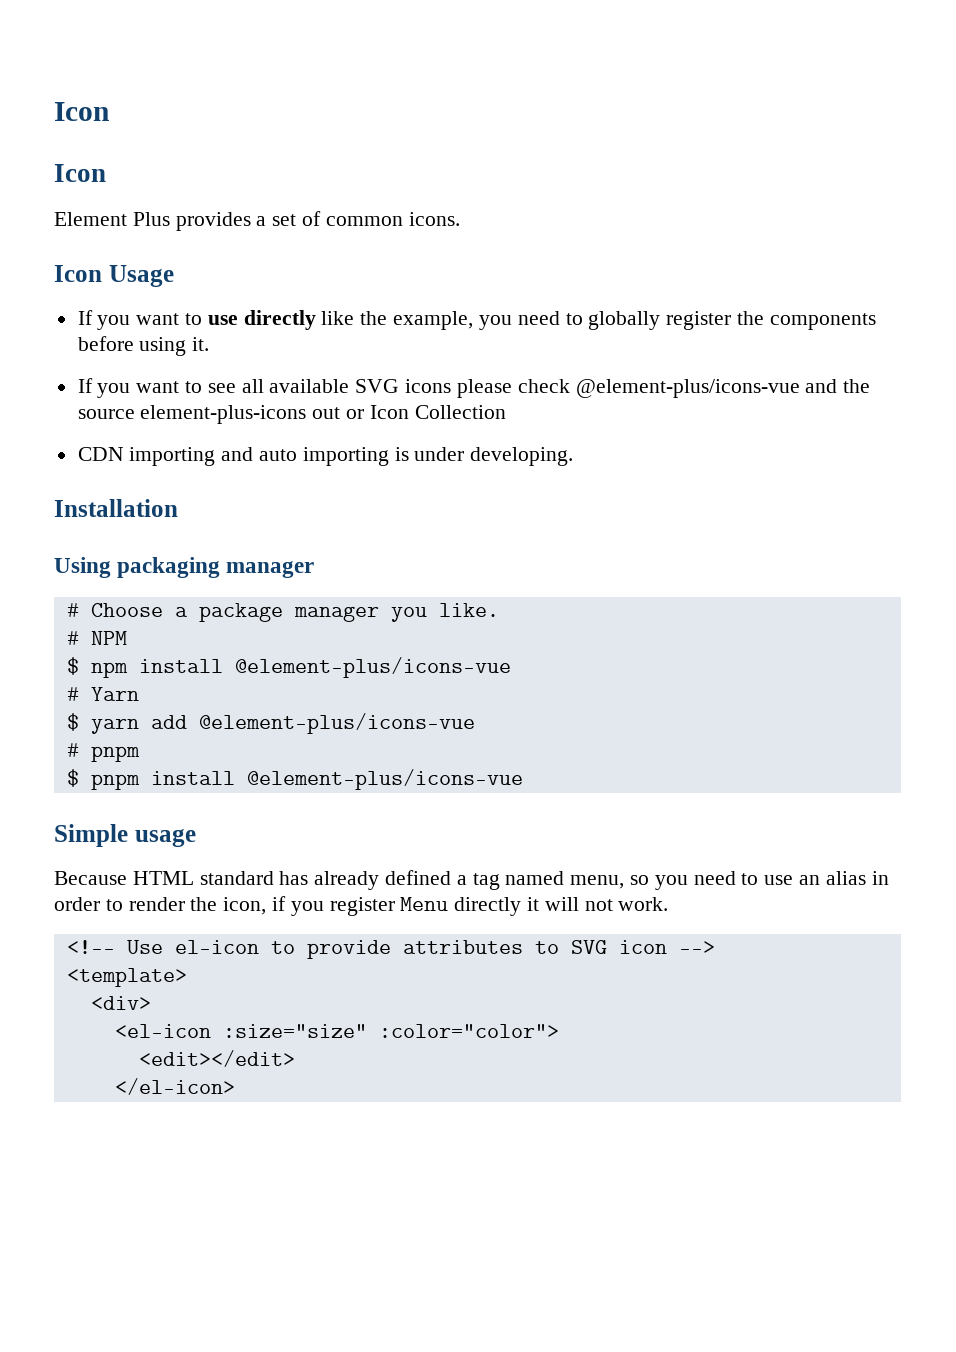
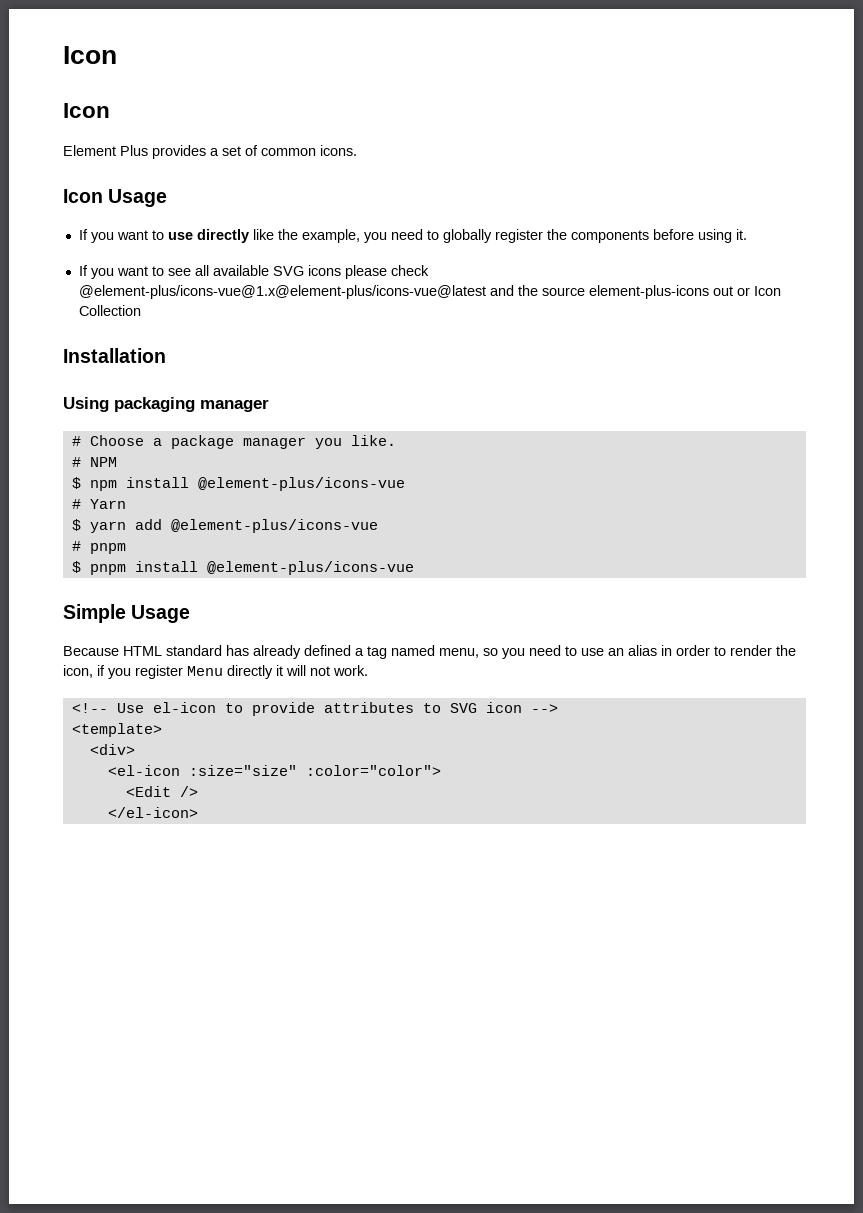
- If you want to see all available SVG icons please check @element-plus/icons-vue and the source element-plus-icons out or Icon Collection
+ If you want to see all available SVG icons please check @element-plus/icons-vue@1.x@element-plus/icons-vue@latest and the source element-plus-icons out or Icon Collection
- CDN importing and auto importing is under developing.
- Simple usage
+ Simple Usage
- <edit></edit>
+ <Edit />

